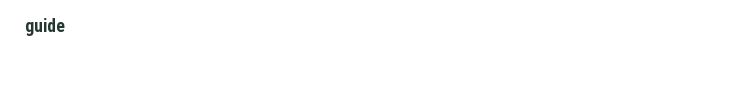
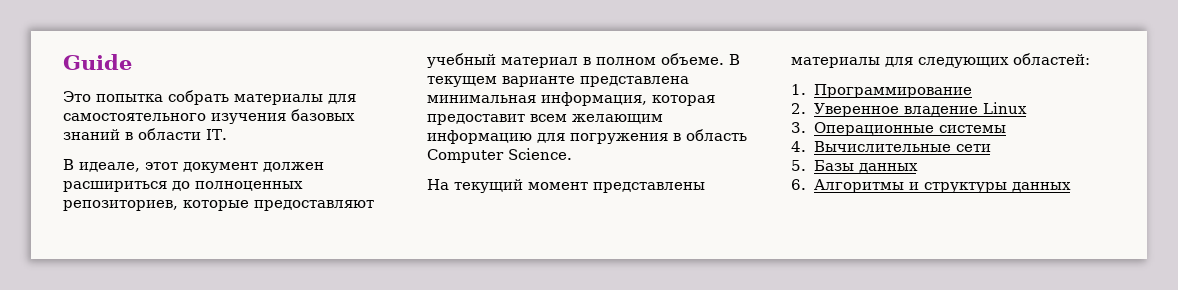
- guide
+ Guide
+ Это попытка собрать материалы для самостоятельного изучения базовых знаний в области IT.
+ В идеале, этот документ должен расшириться до полноценных репозиториев, которые предоставляют учебный материал в полном объеме. В текущем варианте представлена минимальная информация, которая предоставит всем желающим информацию для погружения в область Computer Science.
+ На текущий момент представлены материалы для следующих областей:
+ 1. Программирование
+ 2. Уверенное владение Linux
+ 3. Операционные системы
+ 4. Вычислительные сети
+ 5. Базы данных
+ 6. Алгоритмы и структуры данных

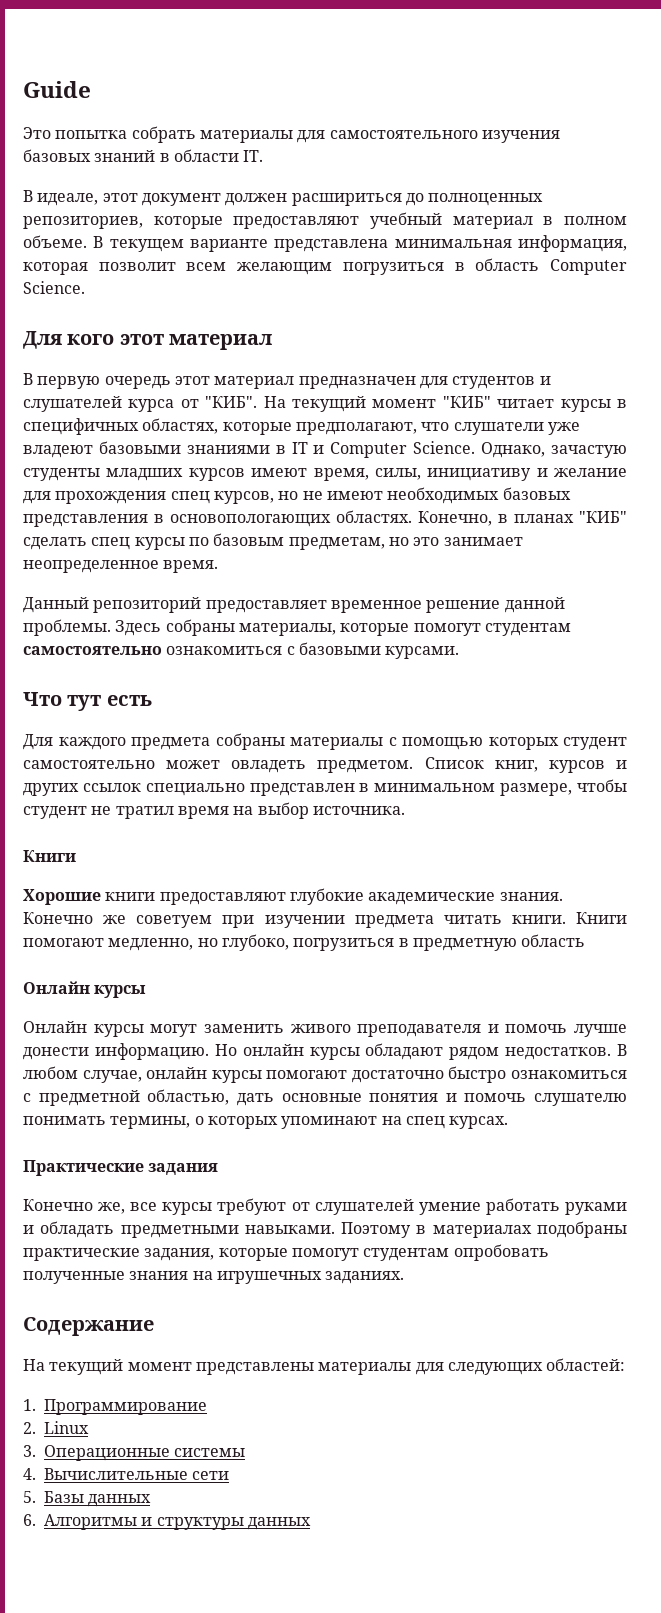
- В текущем варианте представлена минимальная информация, которая предоставит всем желающим информацию для погружения в область Computer Science.
+ В текущем варианте представлена минимальная информация, которая позволит всем желающим погрузиться в область Computer Science.
+ Для кого этот материал
+ В первую очередь этот материал предназначен для студентов и слушателей курса от "КИБ". На текущий момент "КИБ" читает курсы в специфичных областях, которые предполагают, что слушатели уже владеют базовыми знаниями в IT и Computer Science. Однако, зачастую студенты младших курсов имеют время, силы, инициативу и желание для прохождения спец курсов, но не имеют необходимых базовых представления в основопологающих областях. Конечно, в планах "КИБ" сделать спец курсы по базовым предметам, но это занимает неопределенное время.
+ Данный репозиторий предоставляет временное решение данной проблемы. Здесь собраны материалы, которые помогут студентам самостоятельно ознакомиться с базовыми курсами.
+ Что тут есть
+ Для каждого предмета собраны материалы с помощью которых студент самостоятельно может овладеть предметом. Список книг, курсов и других ссылок специально представлен в минимальном размере, чтобы студент не тратил время на выбор источника.
+ Книги
+ Хорошие книги предоставляют глубокие академические знания. Конечно же советуем при изучении предмета читать книги. Книги помогают медленно, но глубоко, погрузиться в предметную область
+ Онлайн курсы
+ Онлайн курсы могут заменить живого преподавателя и помочь лучше донести информацию. Но онлайн курсы обладают рядом недостатков. В любом случае, онлайн курсы помогают достаточно быстро ознакомиться с предметной областью, дать основные понятия и помочь слушателю понимать термины, о которых упоминают на спец курсах.
+ Практические задания
+ Конечно же, все курсы требуют от слушателей умение работать руками и обладать предметными навыками. Поэтому в материалах подобраны практические задания, которые помогут студентам опробовать полученные знания на игрушечных заданиях.
+ Содержание
- 2. Уверенное владение Linux
+ 2. Linux

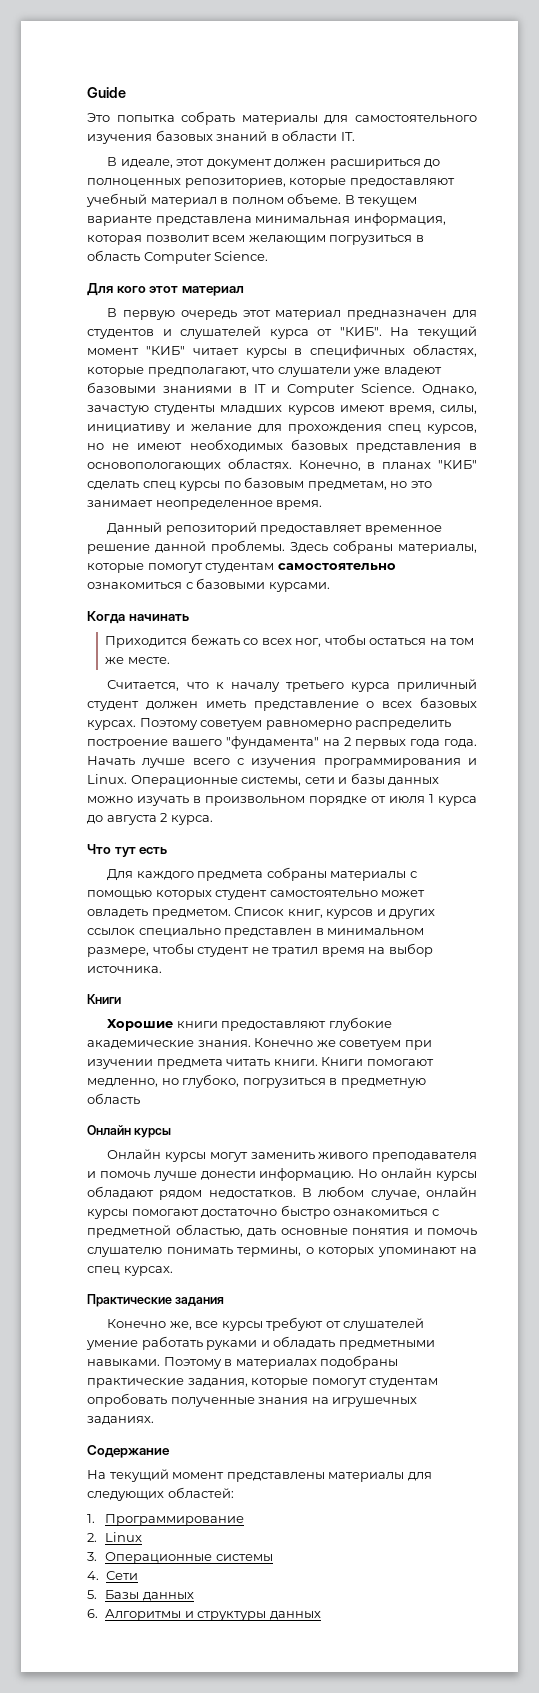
+ Когда начинать
+ Приходится бежать со всех ног, чтобы остаться на том же месте.
+ Считается, что к началу третьего курса приличный студент должен иметь представление о всех базовых курсах. Поэтому советуем равномерно распределить построение вашего "фундамента" на 2 первых года года. Начать лучше всего с изучения программирования и Linux. Операционные системы, сети и базы данных можно изучать в произвольном порядке от июля 1 курса до августа 2 курса.
- 4. Вычислительные сети
+ 4. Сети

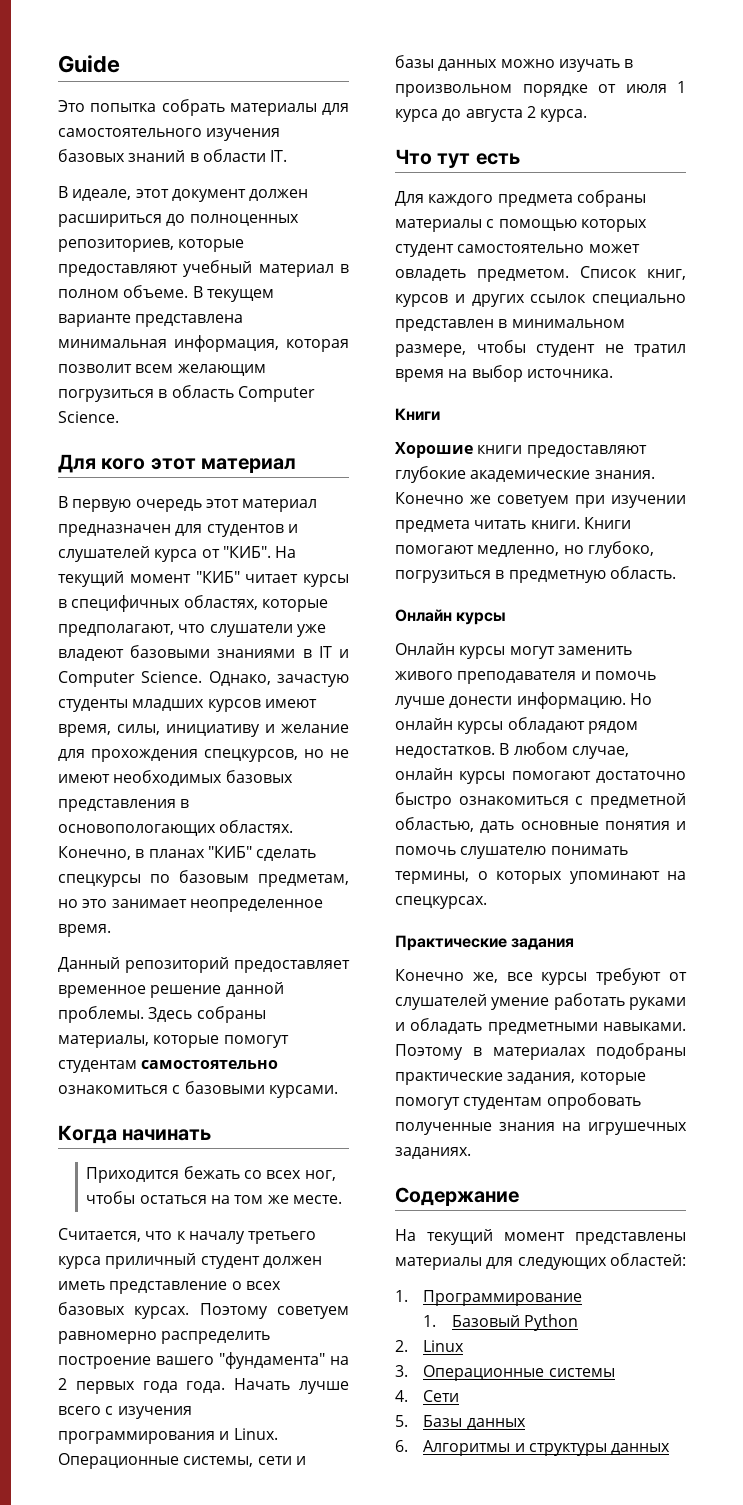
- Однако, зачастую студенты младших курсов имеют время, силы, инициативу и желание для прохождения спец курсов, но не имеют необходимых базовых представления в основопологающих областях.
+ Однако, зачастую студенты младших курсов имеют время, силы, инициативу и желание для прохождения спецкурсов, но не имеют необходимых базовых представления в основопологающих областях.
- Конечно, в планах "КИБ" сделать спец курсы по базовым предметам, но это занимает неопределенное время.
+ Конечно, в планах "КИБ" сделать спецкурсы по базовым предметам, но это занимает неопределенное время.
- Книги помогают медленно, но глубоко, погрузиться в предметную область
+ Книги помогают медленно, но глубоко, погрузиться в предметную область.
- В любом случае, онлайн курсы помогают достаточно быстро ознакомиться с предметной областью, дать основные понятия и помочь слушателю понимать термины, о которых упоминают на спец курсах.
+ В любом случае, онлайн курсы помогают достаточно быстро ознакомиться с предметной областью, дать основные понятия и помочь слушателю понимать термины, о которых упоминают на спецкурсах.
+ 1. Базовый Python

